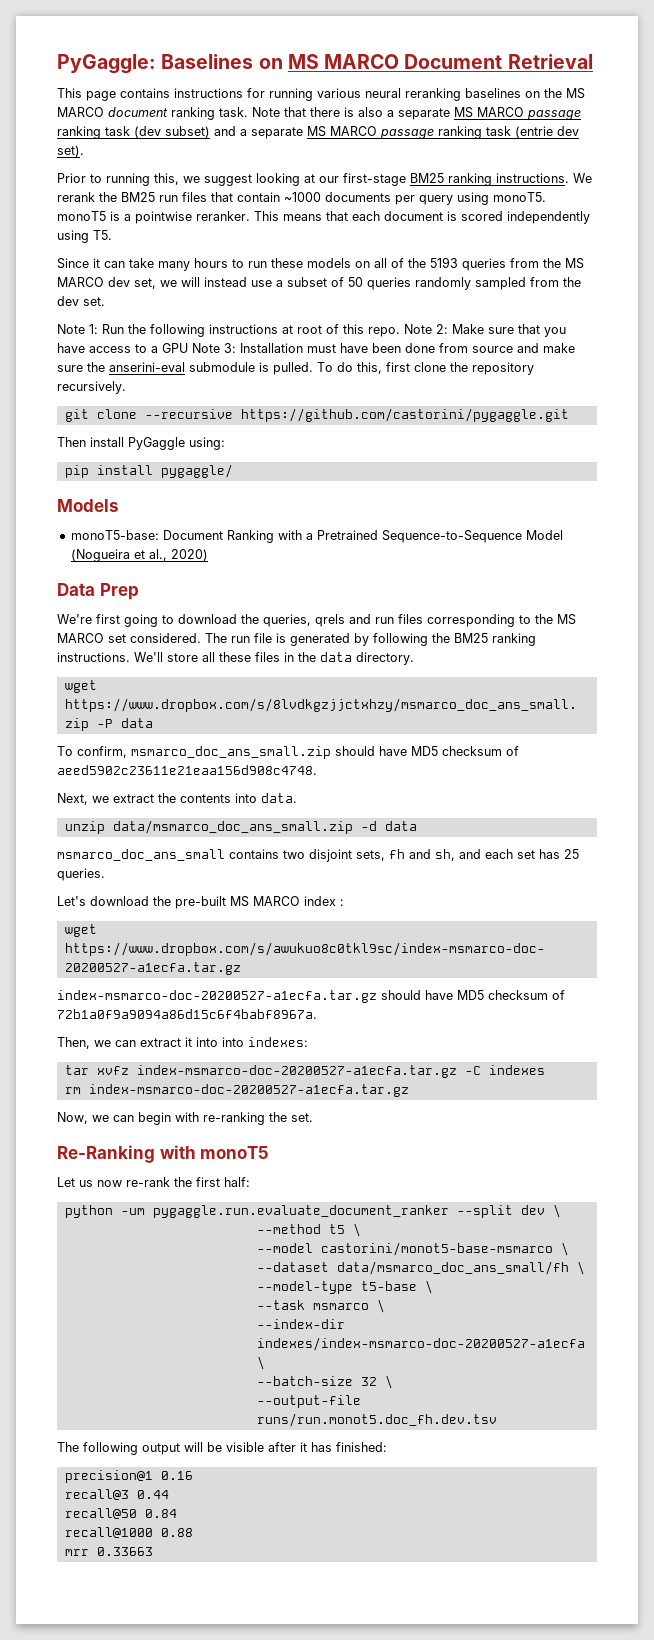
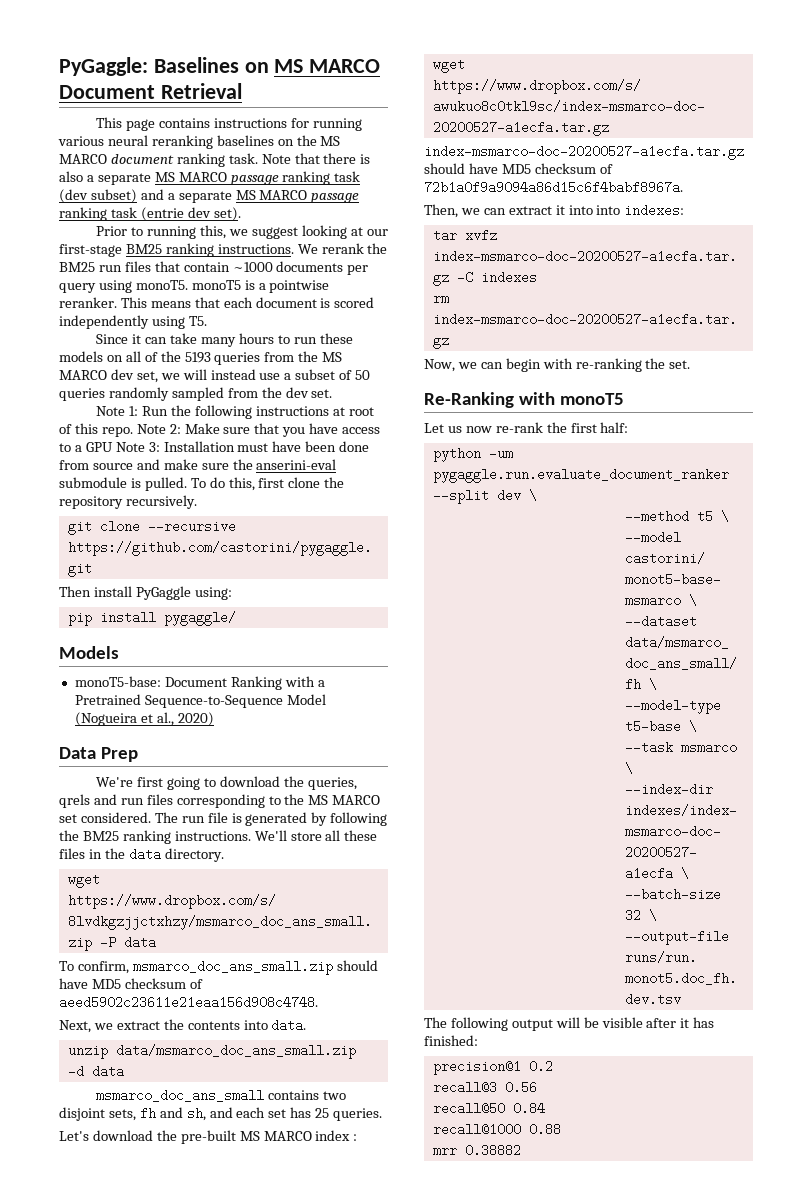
- precision@1 0.16
+ precision@1 0.2
- recall@3 0.44
+ recall@3 0.56
- mrr 0.33663
+ mrr 0.38882

